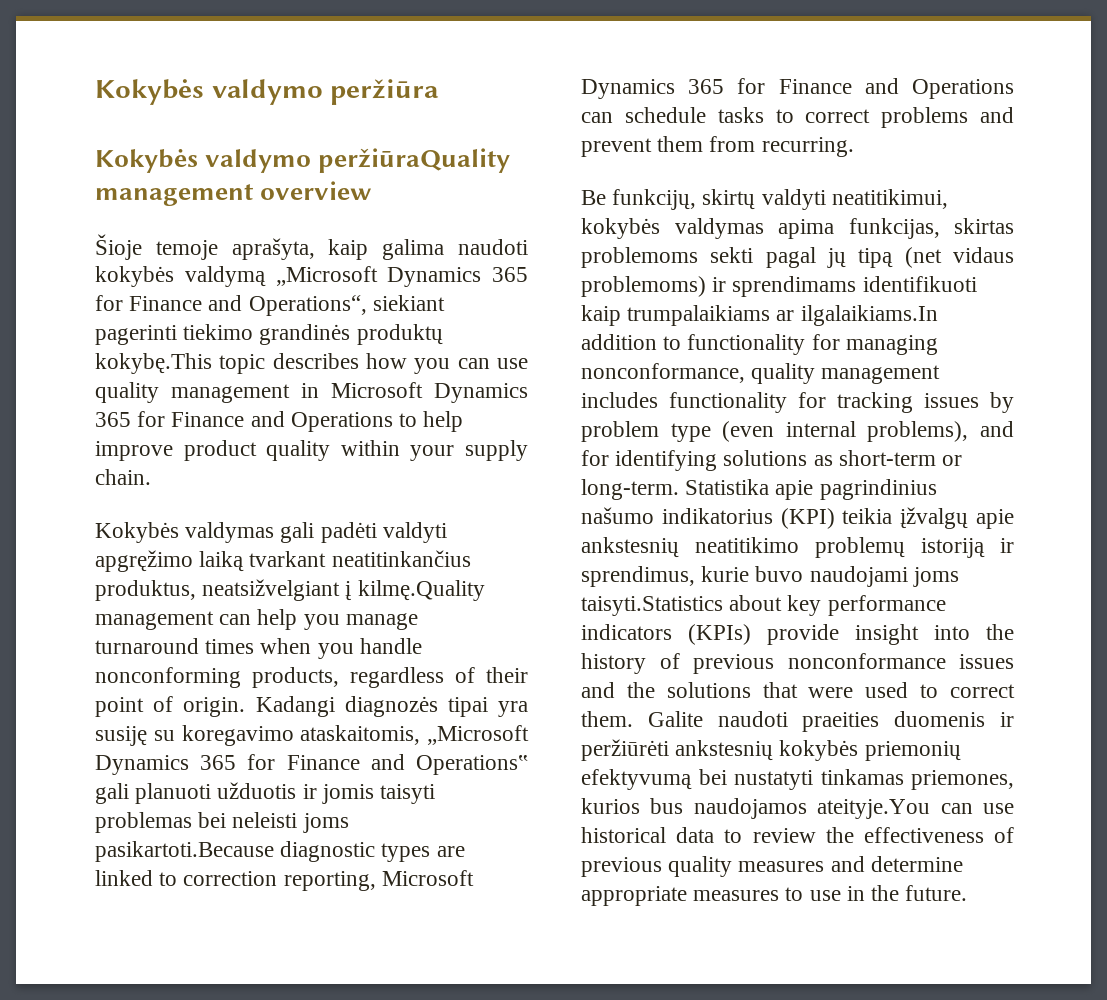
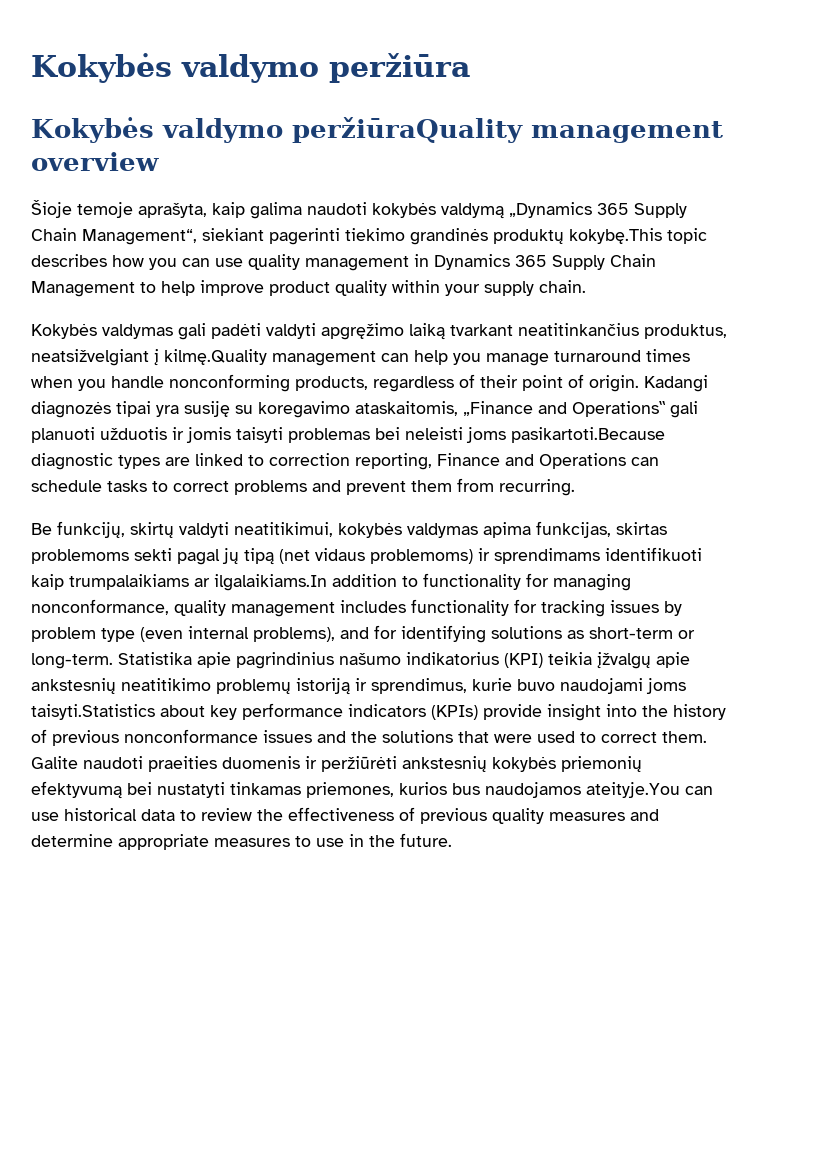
- Šioje temoje aprašyta, kaip galima naudoti kokybės valdymą „Microsoft Dynamics 365 for Finance and Operations“, siekiant pagerinti tiekimo grandinės produktų kokybę.This topic describes how you can use quality management in Microsoft Dynamics 365 for Finance and Operations to help improve product quality within your supply chain.
+ Šioje temoje aprašyta, kaip galima naudoti kokybės valdymą „Dynamics 365 Supply Chain Management“, siekiant pagerinti tiekimo grandinės produktų kokybę.This topic describes how you can use quality management in Dynamics 365 Supply Chain Management to help improve product quality within your supply chain.
- Kadangi diagnozės tipai yra susiję su koregavimo ataskaitomis, „Microsoft Dynamics 365 for Finance and Operations‟ gali planuoti užduotis ir jomis taisyti problemas bei neleisti joms pasikartoti.Because diagnostic types are linked to correction reporting, Microsoft Dynamics 365 for Finance and Operations can schedule tasks to correct problems and prevent them from recurring.
+ Kadangi diagnozės tipai yra susiję su koregavimo ataskaitomis, „Finance and Operations‟ gali planuoti užduotis ir jomis taisyti problemas bei neleisti joms pasikartoti.Because diagnostic types are linked to correction reporting, Finance and Operations can schedule tasks to correct problems and prevent them from recurring.

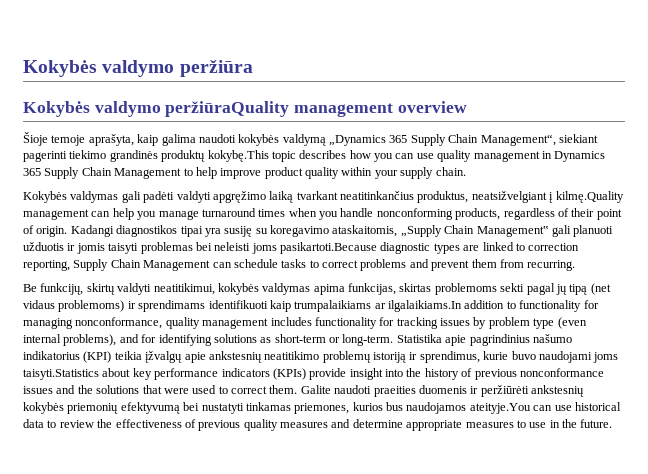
- Kadangi diagnozės tipai yra susiję su koregavimo ataskaitomis, „Finance and Operations‟ gali planuoti užduotis ir jomis taisyti problemas bei neleisti joms pasikartoti.Because diagnostic types are linked to correction reporting, Finance and Operations can schedule tasks to correct problems and prevent them from recurring.
+ Kadangi diagnostikos tipai yra susiję su koregavimo ataskaitomis, „Supply Chain Management‟ gali planuoti užduotis ir jomis taisyti problemas bei neleisti joms pasikartoti.Because diagnostic types are linked to correction reporting, Supply Chain Management can schedule tasks to correct problems and prevent them from recurring.

